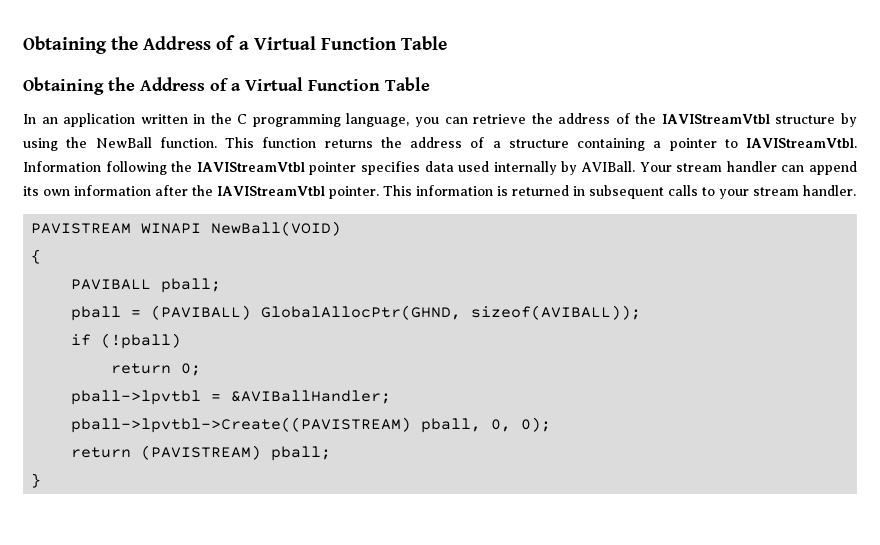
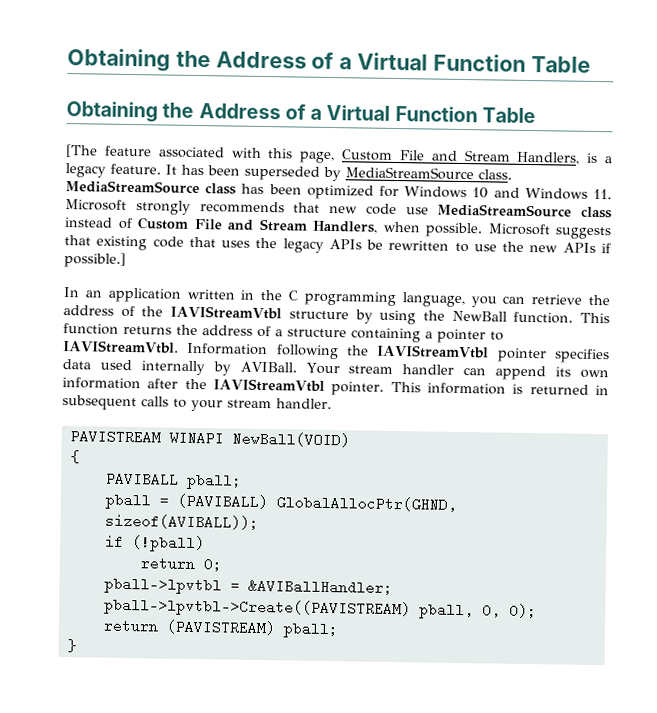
+ [The feature associated with this page, Custom File and Stream Handlers, is a legacy feature. It has been superseded by MediaStreamSource class. MediaStreamSource class has been optimized for Windows 10 and Windows 11. Microsoft strongly recommends that new code use MediaStreamSource class instead of Custom File and Stream Handlers, when possible. Microsoft suggests that existing code that uses the legacy APIs be rewritten to use the new APIs if possible.]

